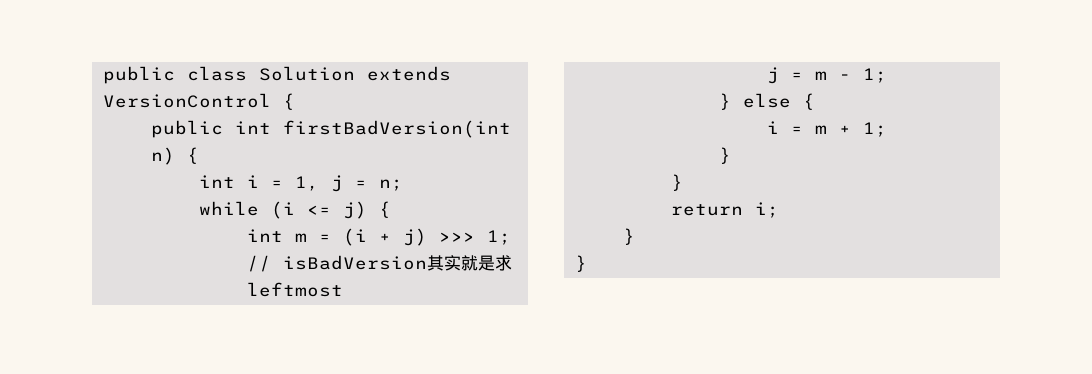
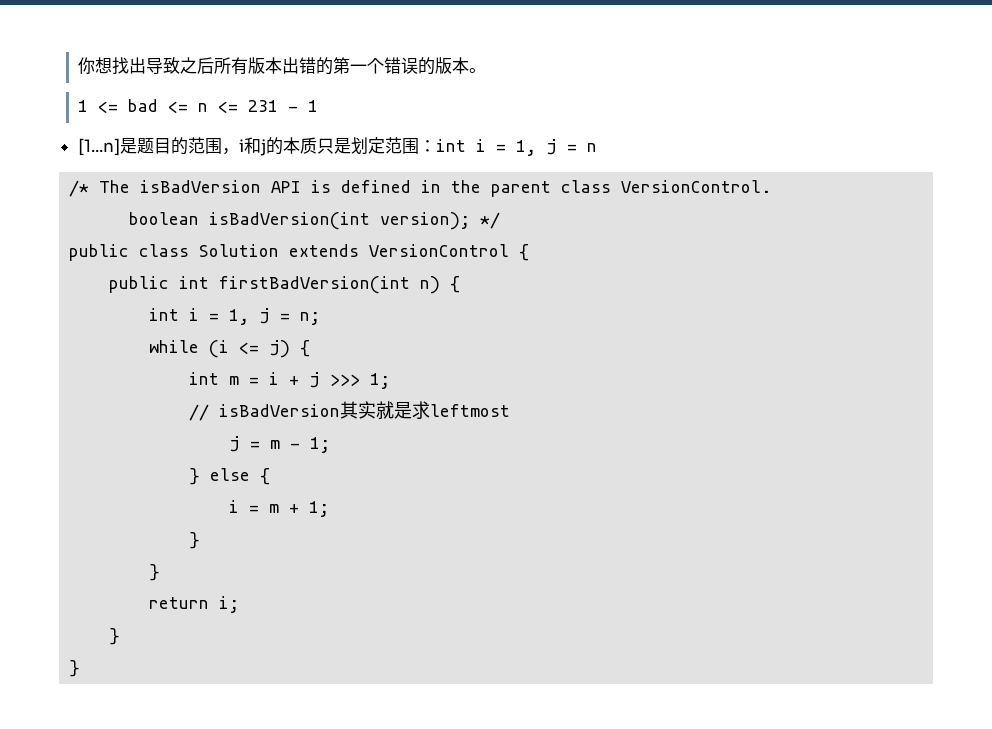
+ 你想找出导致之后所有版本出错的第一个错误的版本。
+ 1 <= bad <= n <= 231 - 1
+ [1...n]是题目的范围，i和j的本质只是划定范围：int i = 1, j = n
+ /* The isBadVersion API is defined in the parent class VersionControl.
+ boolean isBadVersion(int version); */
- int m = (i + j) >>> 1;
+ int m = i + j >>> 1;

